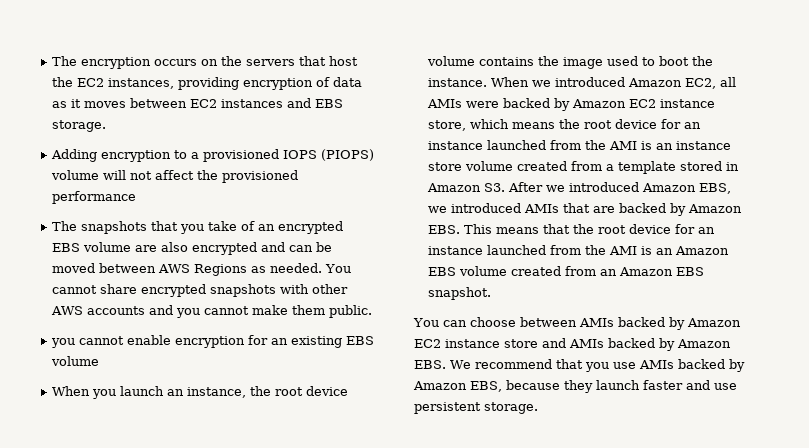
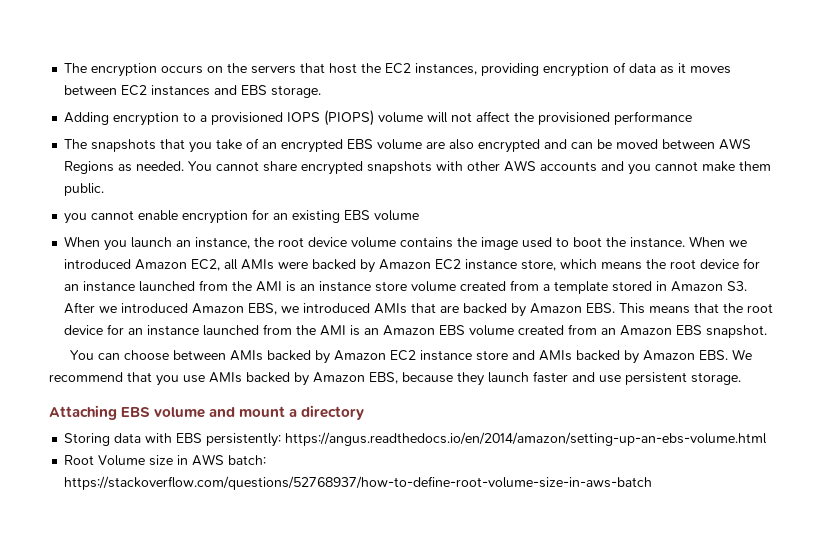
+ Attaching EBS volume and mount a directory
+ Storing data with EBS persistently: https://angus.readthedocs.io/en/2014/amazon/setting-up-an-ebs-volume.html
+ Root Volume size in AWS batch: https://stackoverflow.com/questions/52768937/how-to-define-root-volume-size-in-aws-batch

